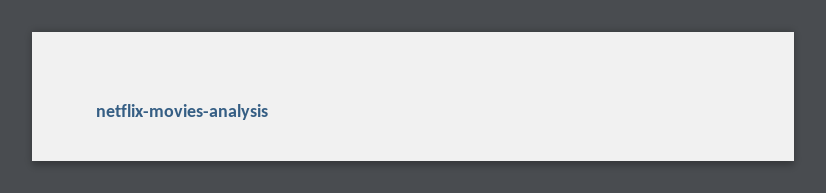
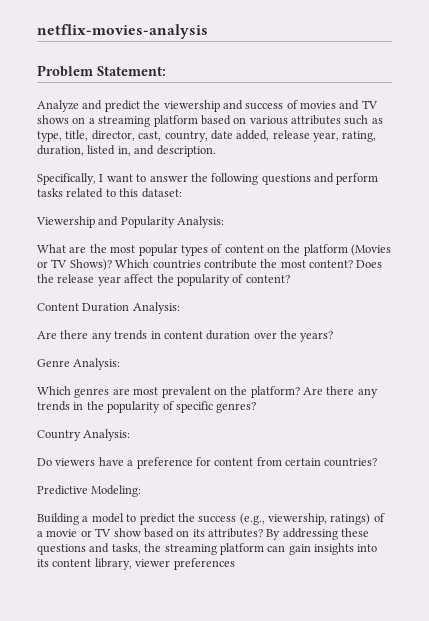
+ Problem Statement:
+ Analyze and predict the viewership and success of movies and TV shows on a streaming platform based on various attributes such as type, title, director, cast, country, date added, release year, rating, duration, listed in, and description.
+ Specifically, I want to answer the following questions and perform tasks related to this dataset:
+ Viewership and Popularity Analysis:
+ What are the most popular types of content on the platform (Movies or TV Shows)? Which countries contribute the most content? Does the release year affect the popularity of content?
+ Content Duration Analysis:
+ Are there any trends in content duration over the years?
+ Genre Analysis:
+ Which genres are most prevalent on the platform? Are there any trends in the popularity of specific genres?
+ Country Analysis:
+ Do viewers have a preference for content from certain countries?
+ Predictive Modeling:
+ Building a model to predict the success (e.g., viewership, ratings) of a movie or TV show based on its attributes? By addressing these questions and tasks, the streaming platform can gain insights into its content library, viewer preferences

